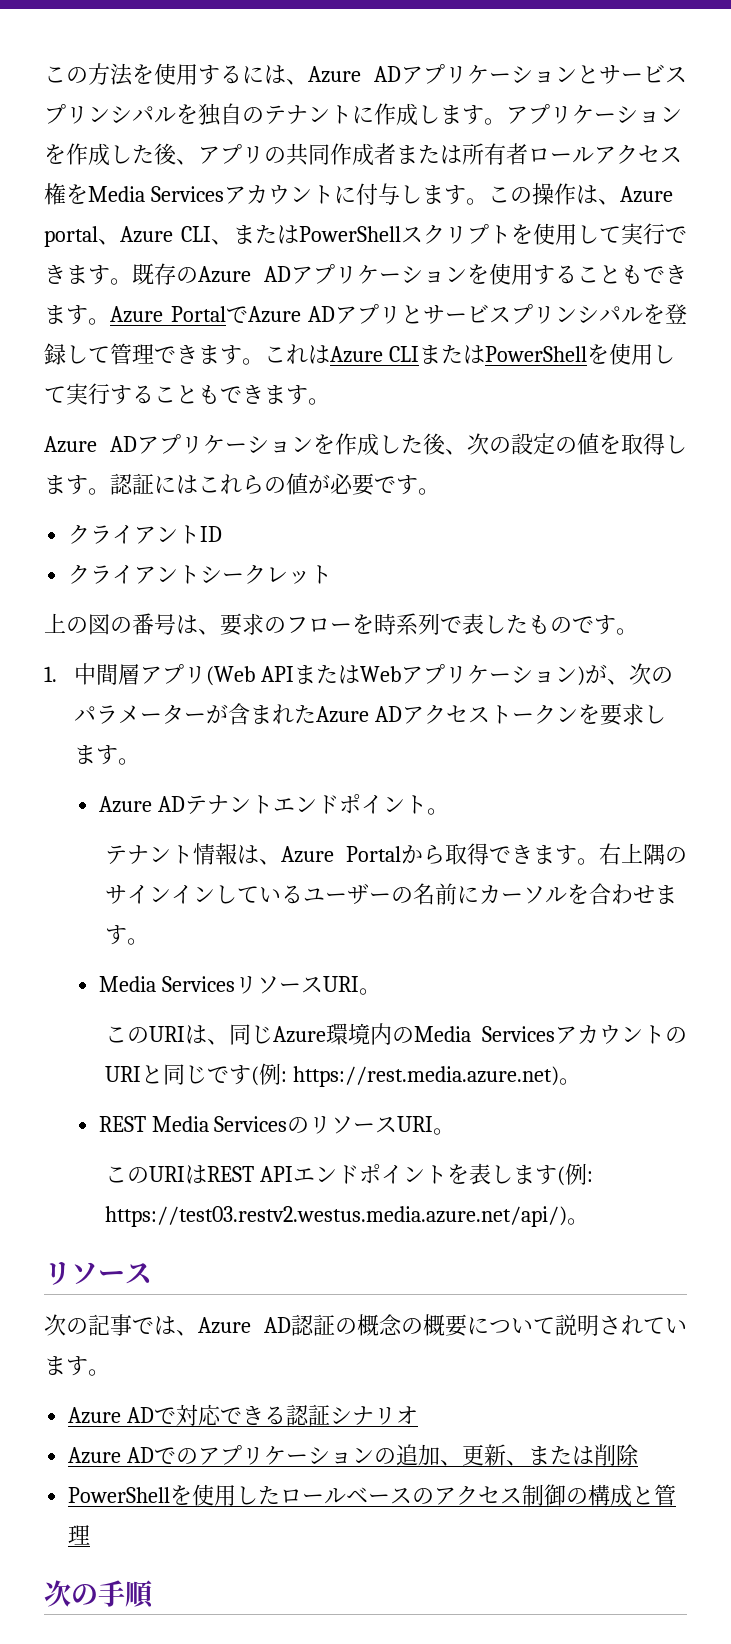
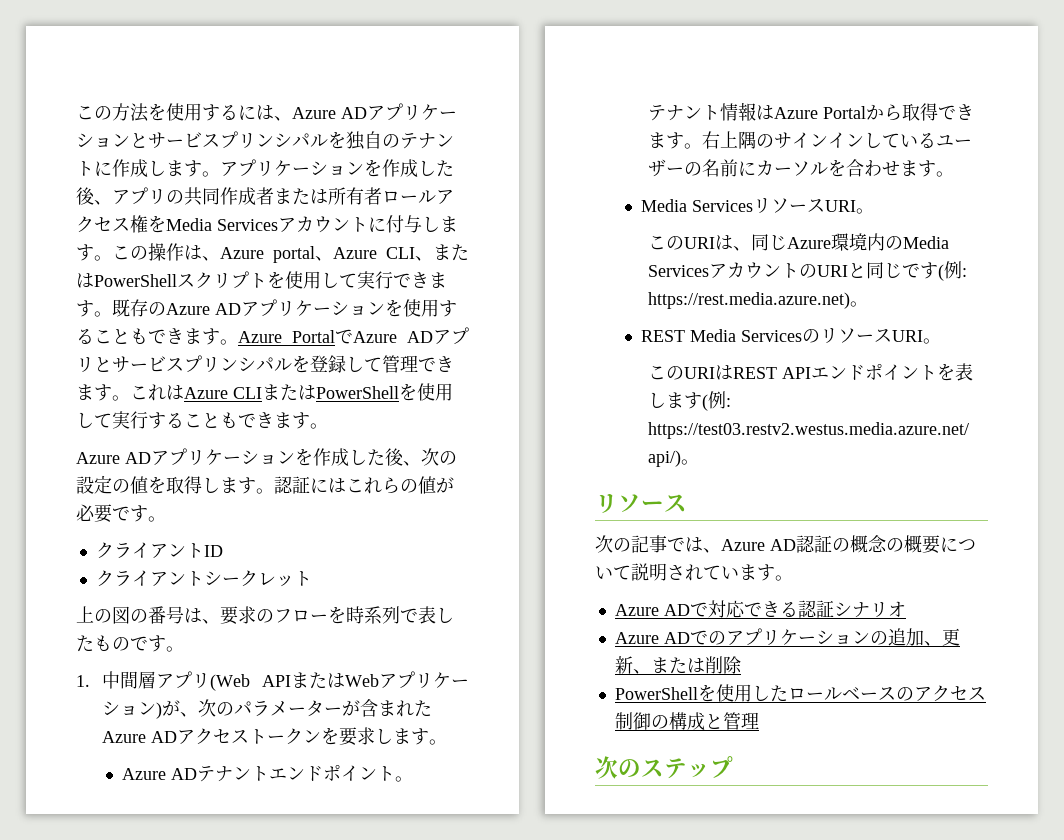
- テナント情報は、Azure Portalから取得できます。
+ テナント情報はAzure Portalから取得できます。
- 次の手順
+ 次のステップ

